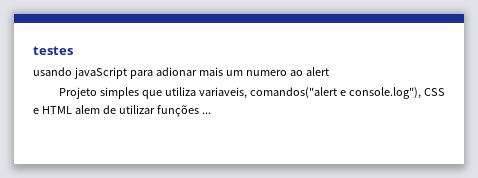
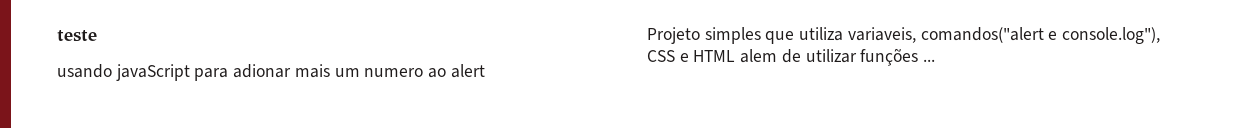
- testes
+ teste

